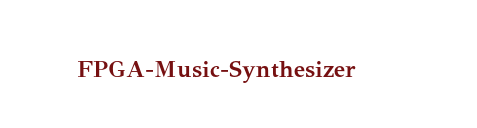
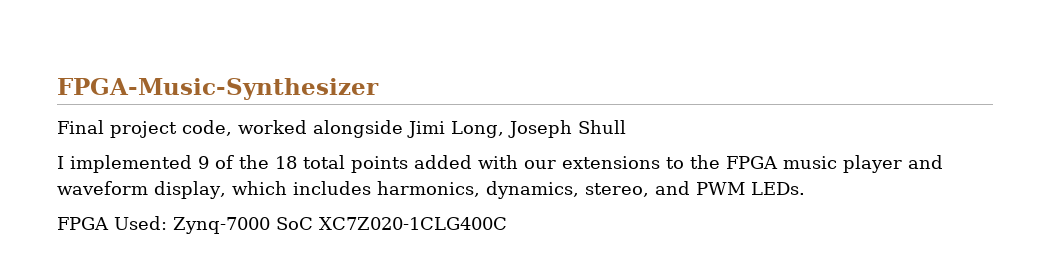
+ Final project code, worked alongside Jimi Long, Joseph Shull
+ I implemented 9 of the 18 total points added with our extensions to the FPGA music player and waveform display, which includes harmonics, dynamics, stereo, and PWM LEDs.
+ FPGA Used: Zynq-7000 SoC XC7Z020-1CLG400C

